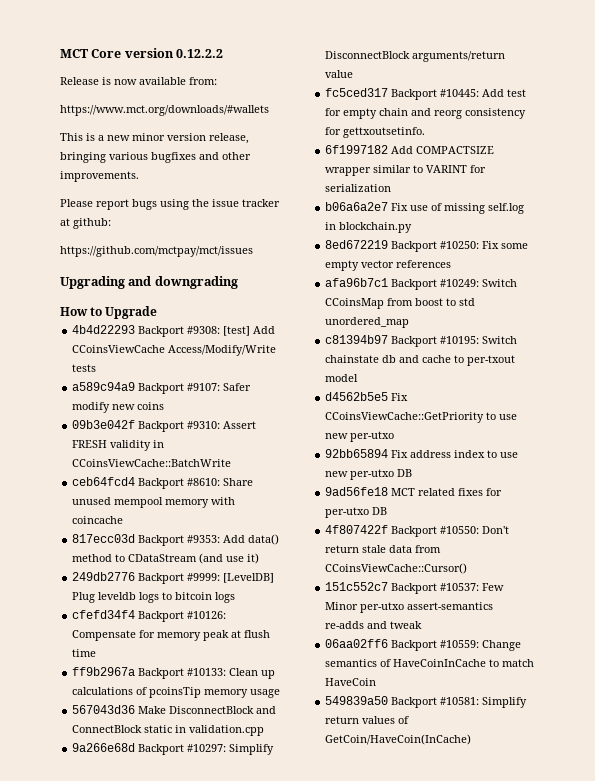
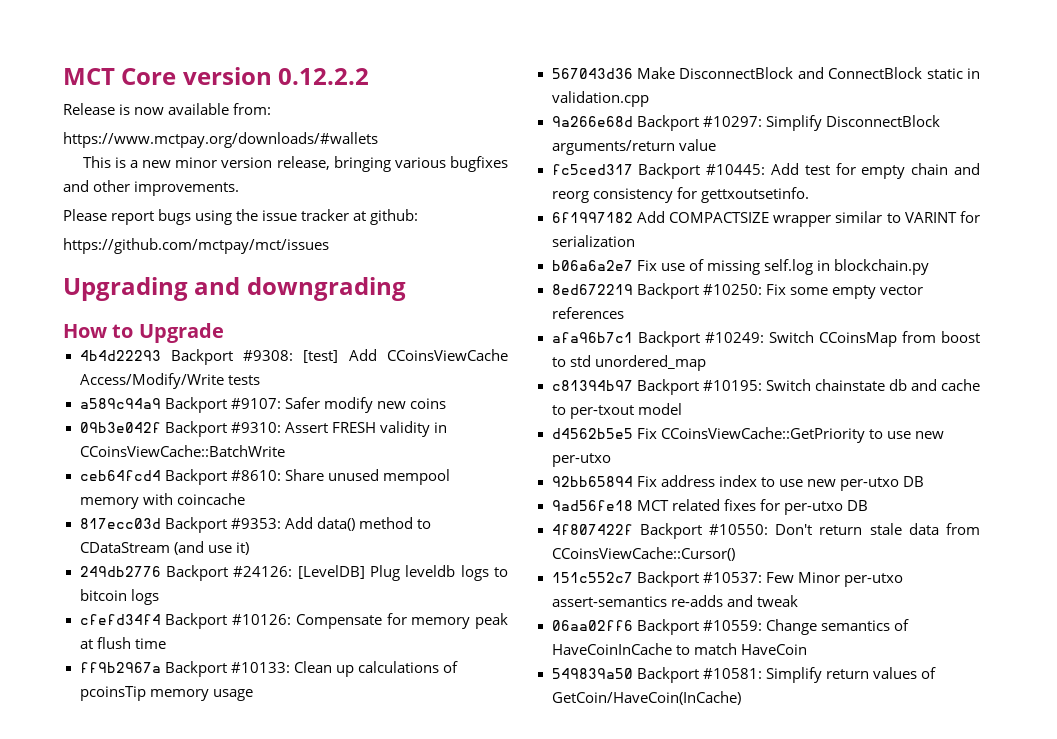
- https://www.mct.org/downloads/#wallets
+ https://www.mctpay.org/downloads/#wallets
- 249db2776 Backport #9999: [LevelDB] Plug leveldb logs to bitcoin logs
+ 249db2776 Backport #24126: [LevelDB] Plug leveldb logs to bitcoin logs

